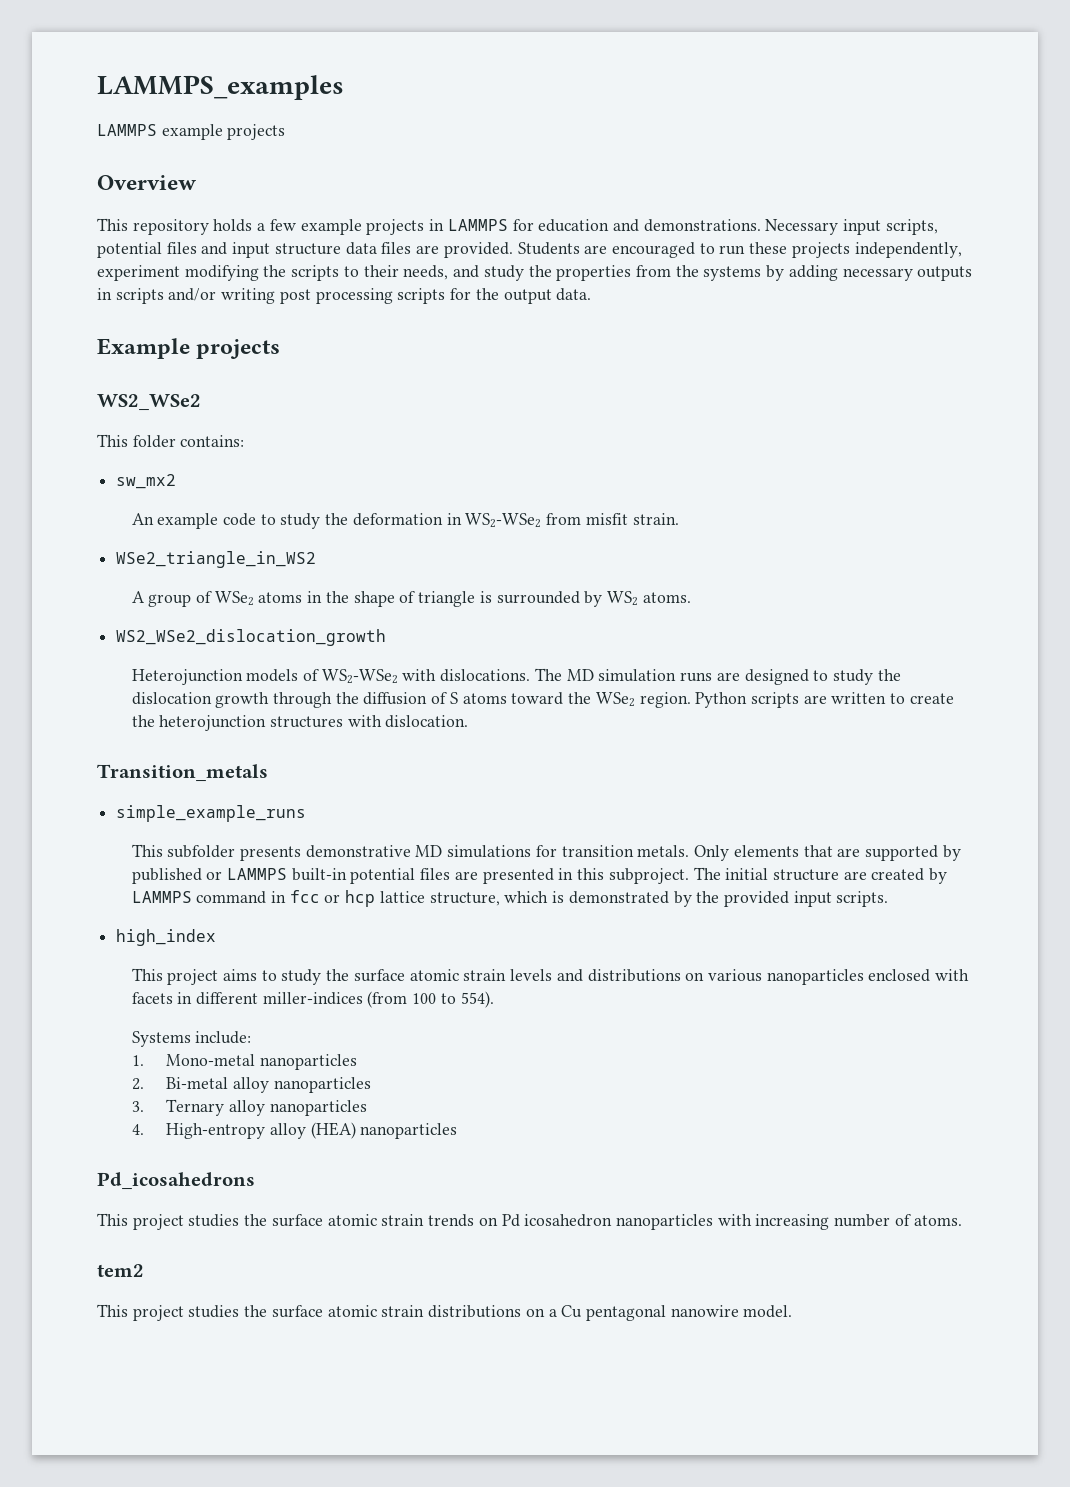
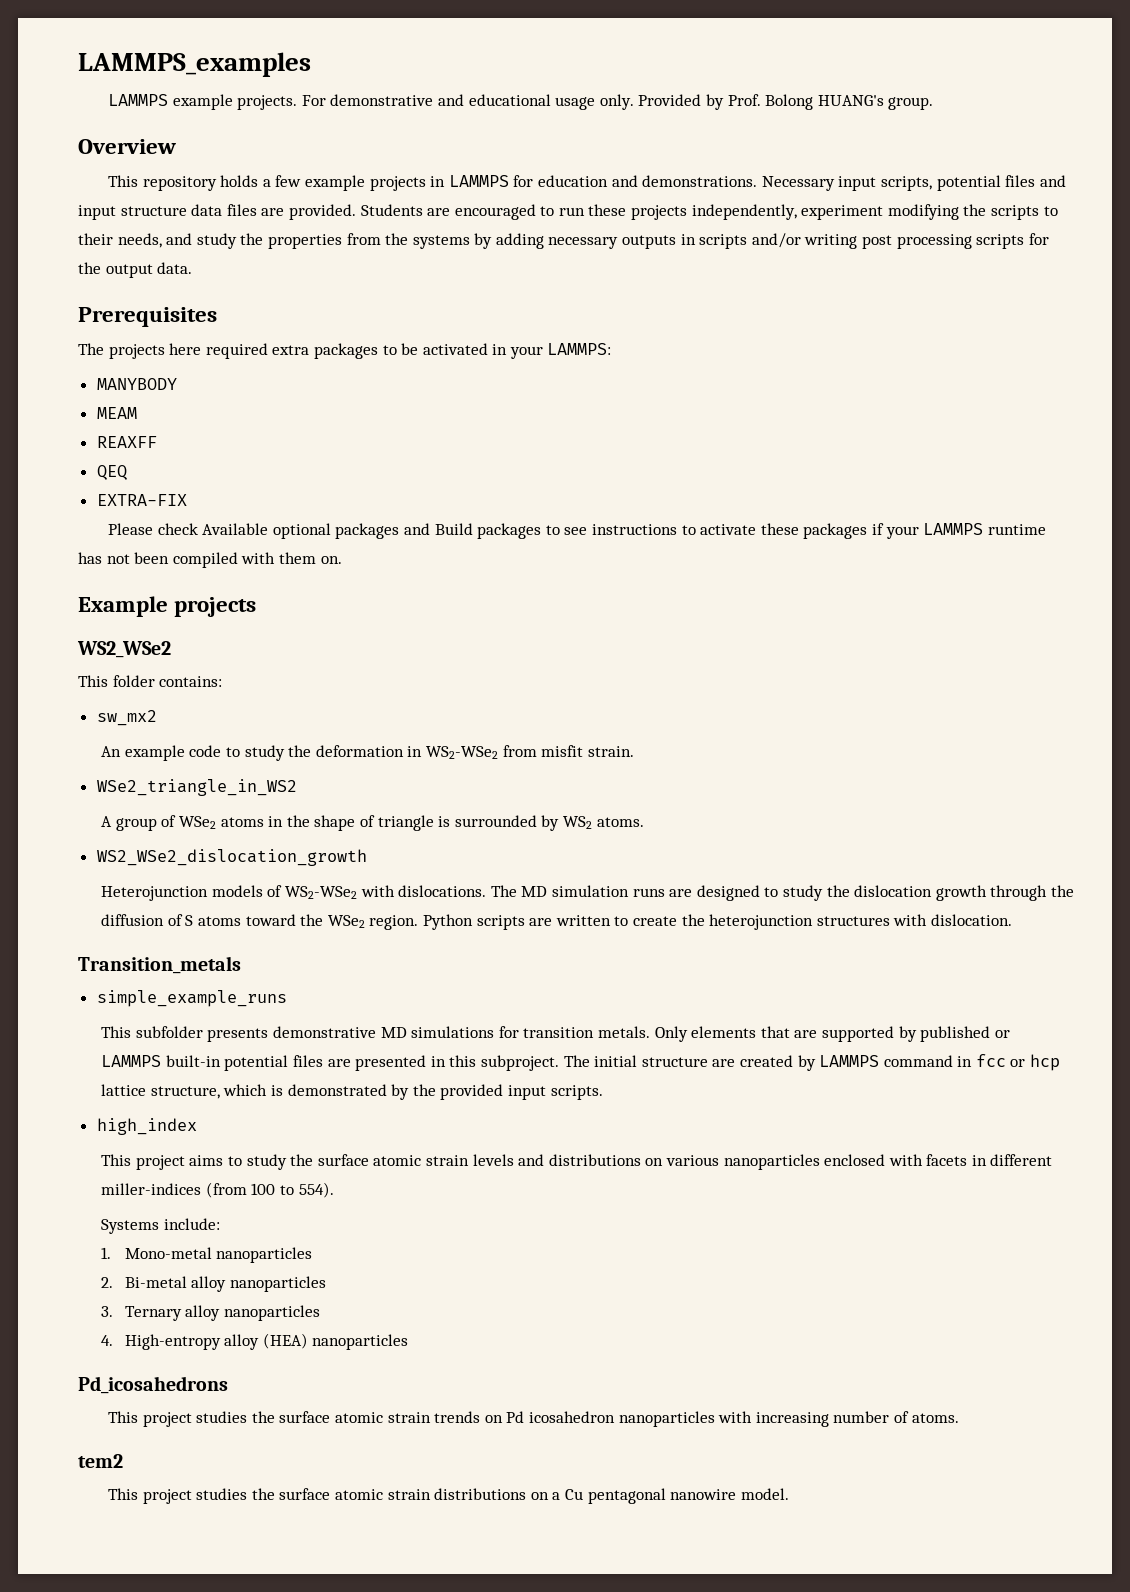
- LAMMPS example projects
+ LAMMPS example projects. For demonstrative and educational usage only. Provided by Prof. Bolong HUANG's group.
+ Prerequisites
+ The projects here required extra packages to be activated in your LAMMPS:
+ MANYBODY
+ MEAM
+ REAXFF
+ QEQ
+ EXTRA-FIX
+ Please check Available optional packages and Build packages to see instructions to activate these packages if your LAMMPS runtime has not been compiled with them on.

